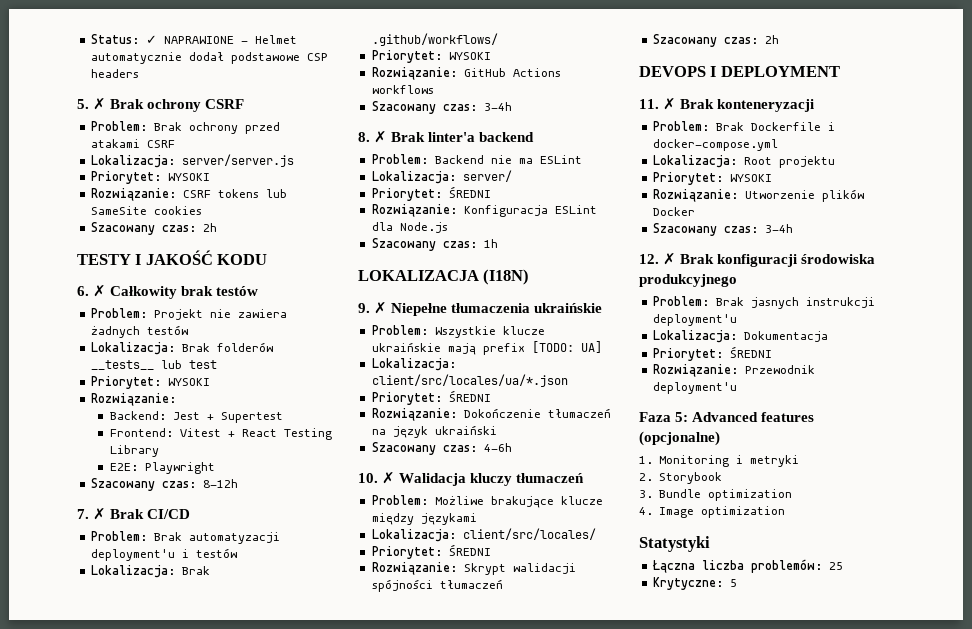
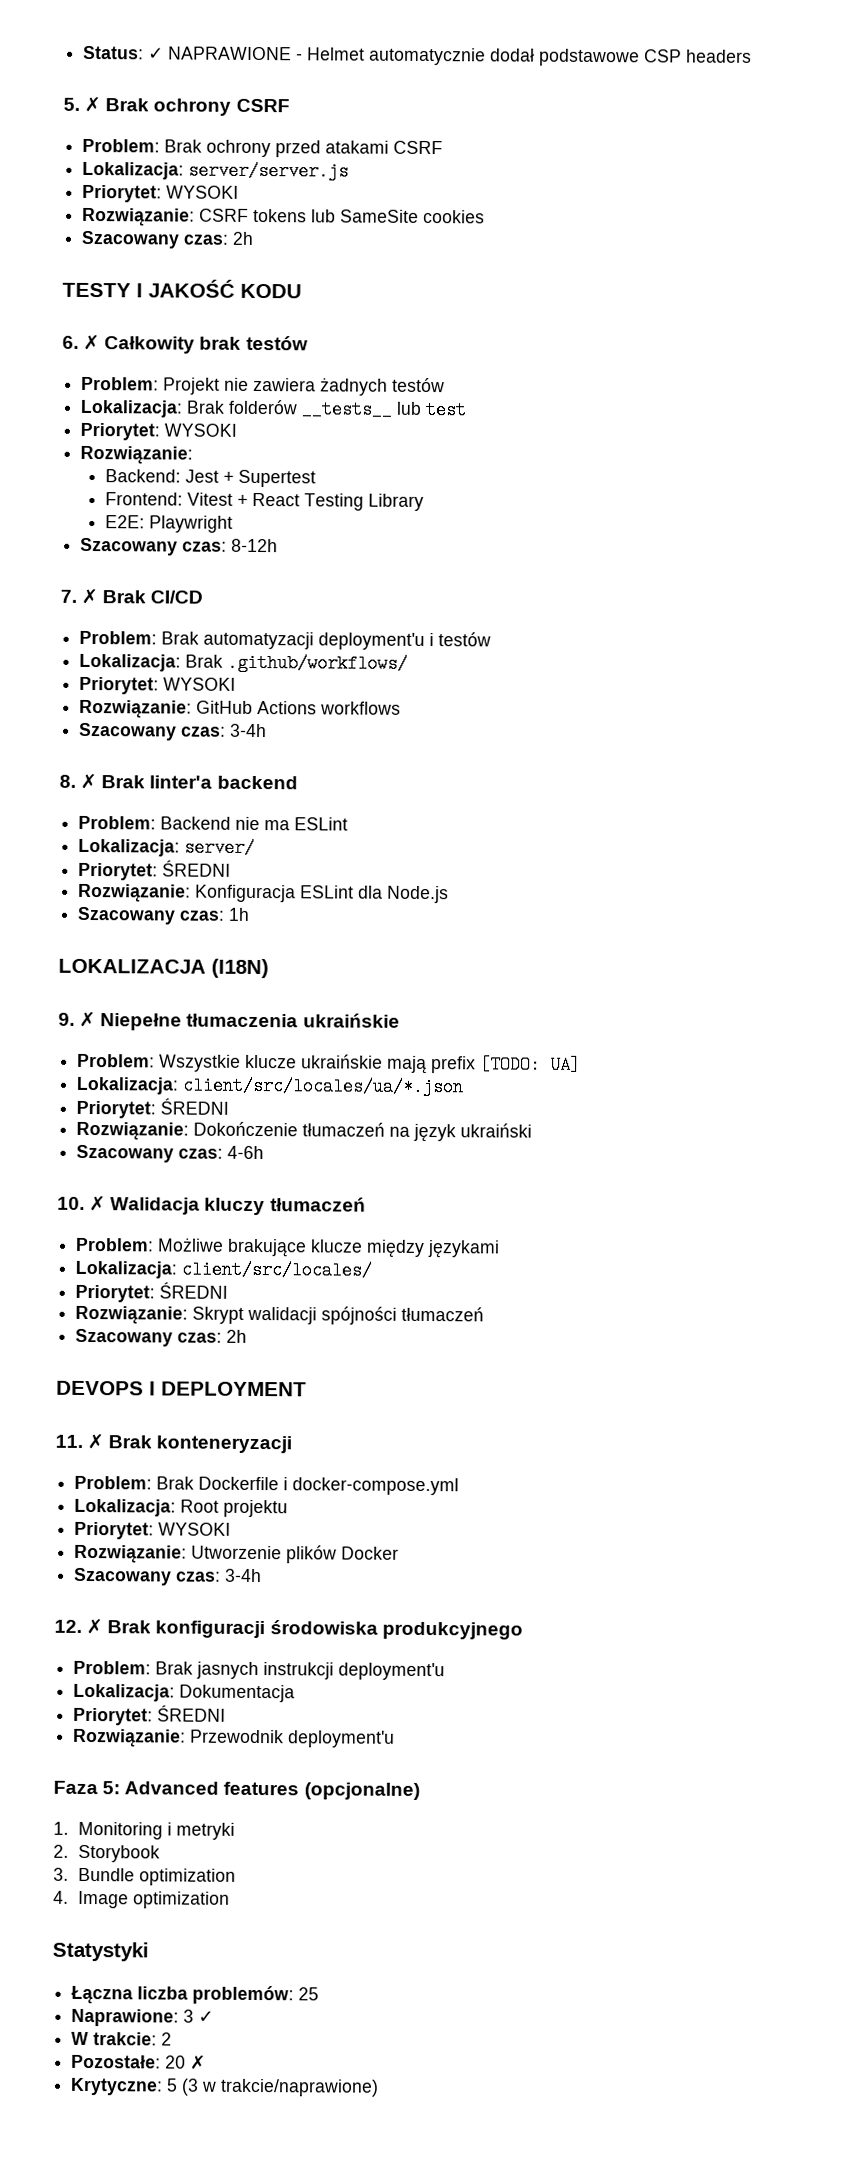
+ Naprawione: 3 ✓
+ W trakcie: 2
+ Pozostałe: 20 ✗
- Krytyczne: 5
+ Krytyczne: 5 (3 w trakcie/naprawione)

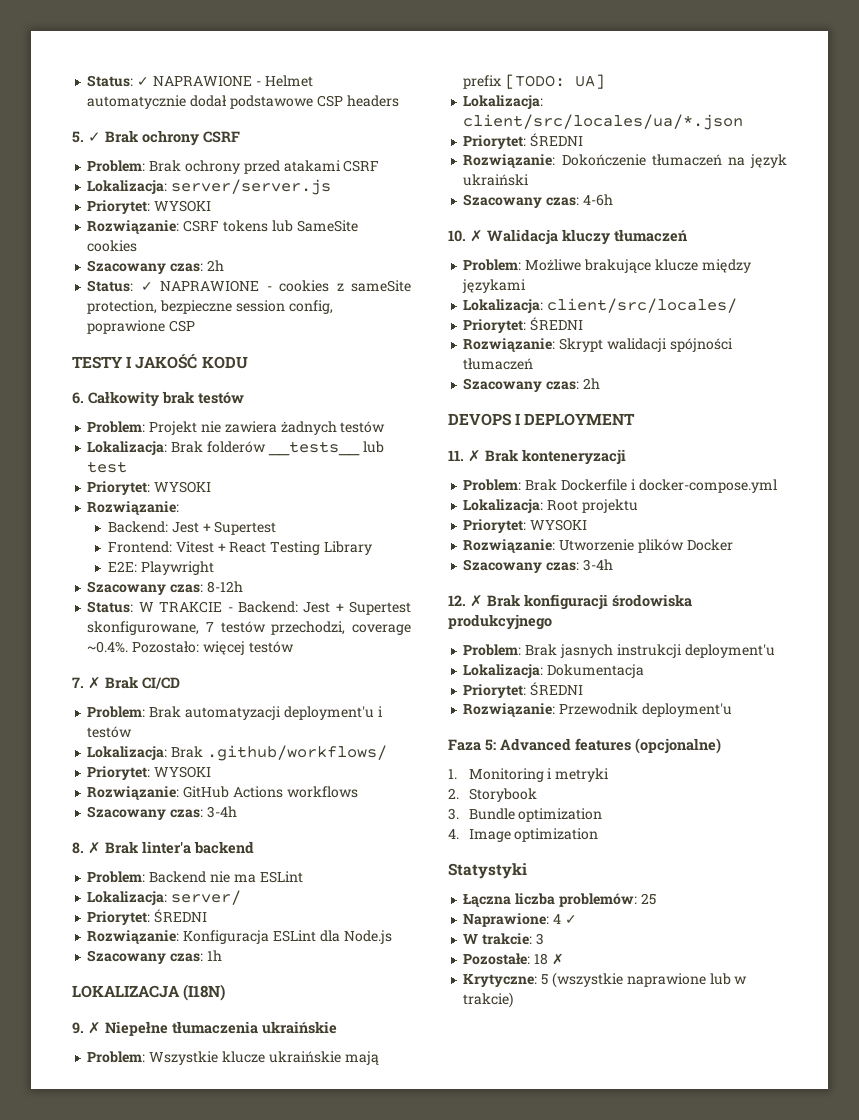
- 5. ✗ Brak ochrony CSRF
+ 5. ✓ Brak ochrony CSRF
+ Status: ✓ NAPRAWIONE - cookies z sameSite protection, bezpieczne session config, poprawione CSP
- 6. ✗ Całkowity brak testów
+ 6. Całkowity brak testów
+ Status: W TRAKCIE - Backend: Jest + Supertest skonfigurowane, 7 testów przechodzi, coverage ~0.4%. Pozostało: więcej testów
- Naprawione: 3 ✓
+ Naprawione: 4 ✓
- W trakcie: 2
+ W trakcie: 3
- Pozostałe: 20 ✗
+ Pozostałe: 18 ✗
- Krytyczne: 5 (3 w trakcie/naprawione)
+ Krytyczne: 5 (wszystkie naprawione lub w trakcie)

